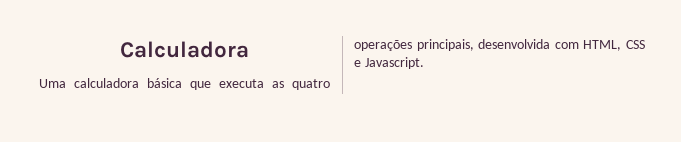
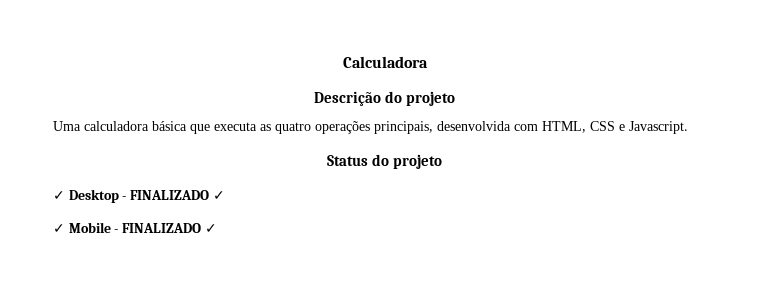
+ Descrição do projeto
+ Status do projeto
+ ✓ Desktop - FINALIZADO ✓
+ ✓ Mobile - FINALIZADO ✓

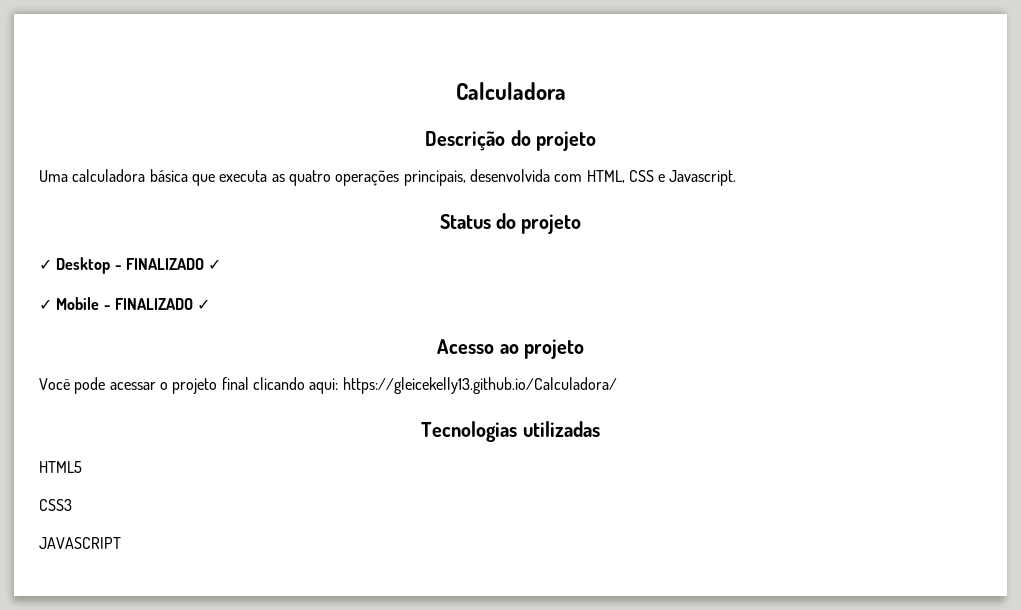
+ Acesso ao projeto
+ Você pode acessar o projeto final clicando aqui: https://gleicekelly13.github.io/Calculadora/
+ Tecnologias utilizadas
+ HTML5
+ CSS3
+ JAVASCRIPT

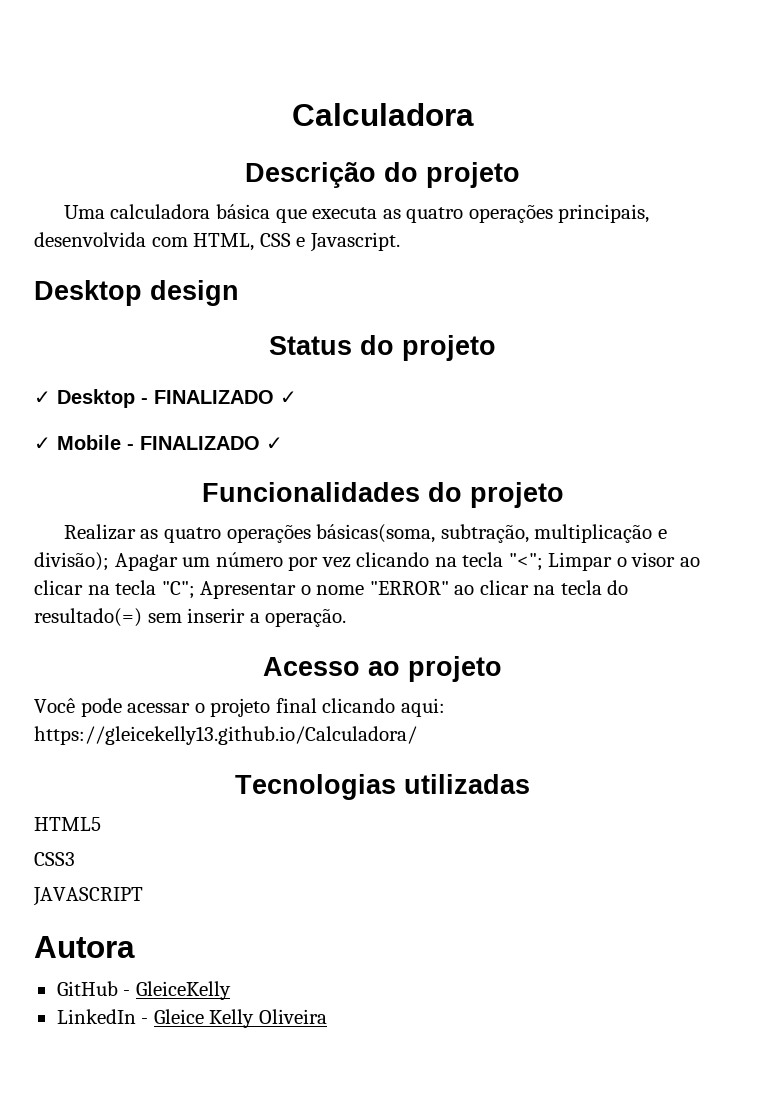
+ Desktop design
+ Funcionalidades do projeto
+ Realizar as quatro operações básicas(soma, subtração, multiplicação e divisão); Apagar um número por vez clicando na tecla "<"; Limpar o visor ao clicar na tecla "C"; Apresentar o nome "ERROR" ao clicar na tecla do resultado(=) sem inserir a operação.
+ Autora
+ GitHub - GleiceKelly
+ LinkedIn - Gleice Kelly Oliveira

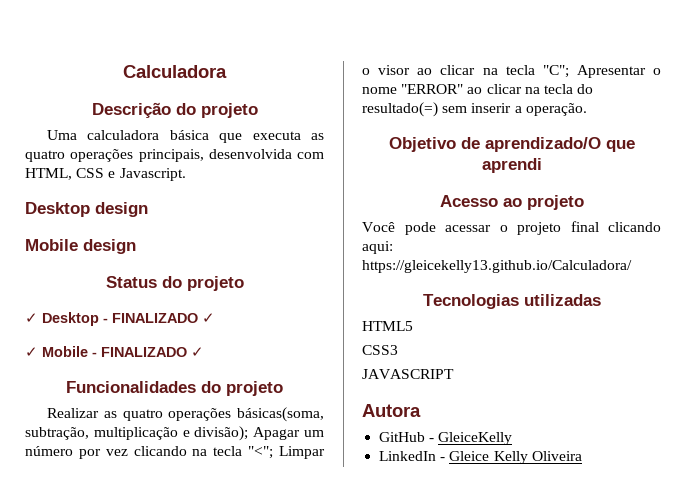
+ Mobile design
+ Objetivo de aprendizado/O que aprendi

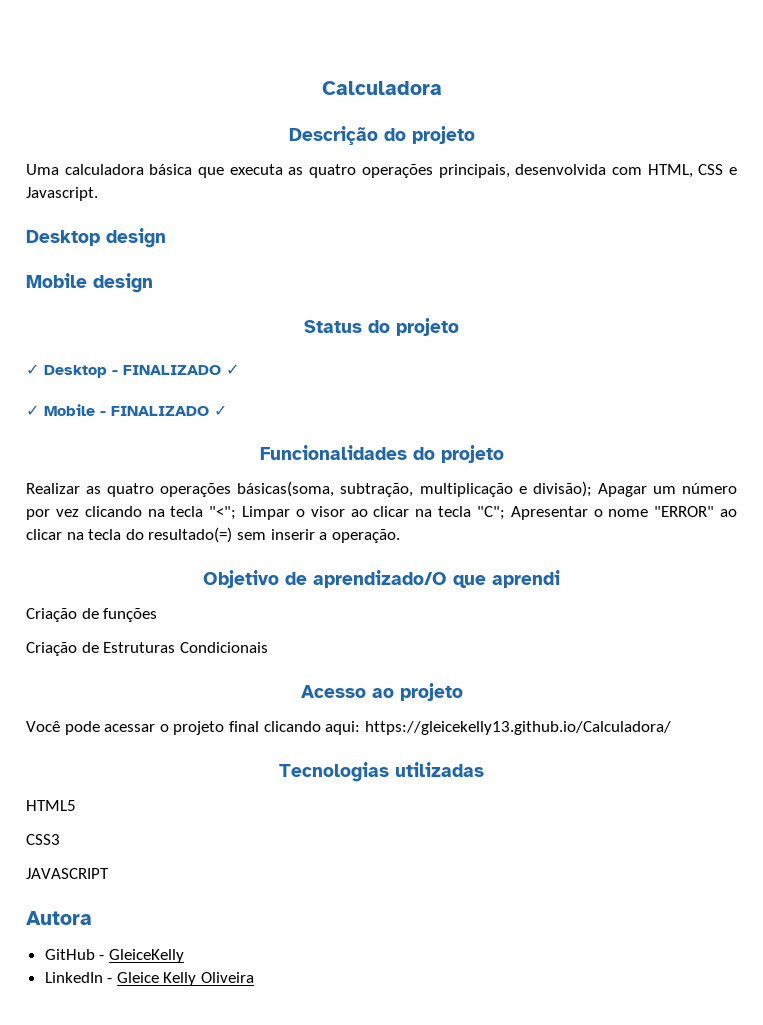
+ Criação de funções
+ Criação de Estruturas Condicionais

